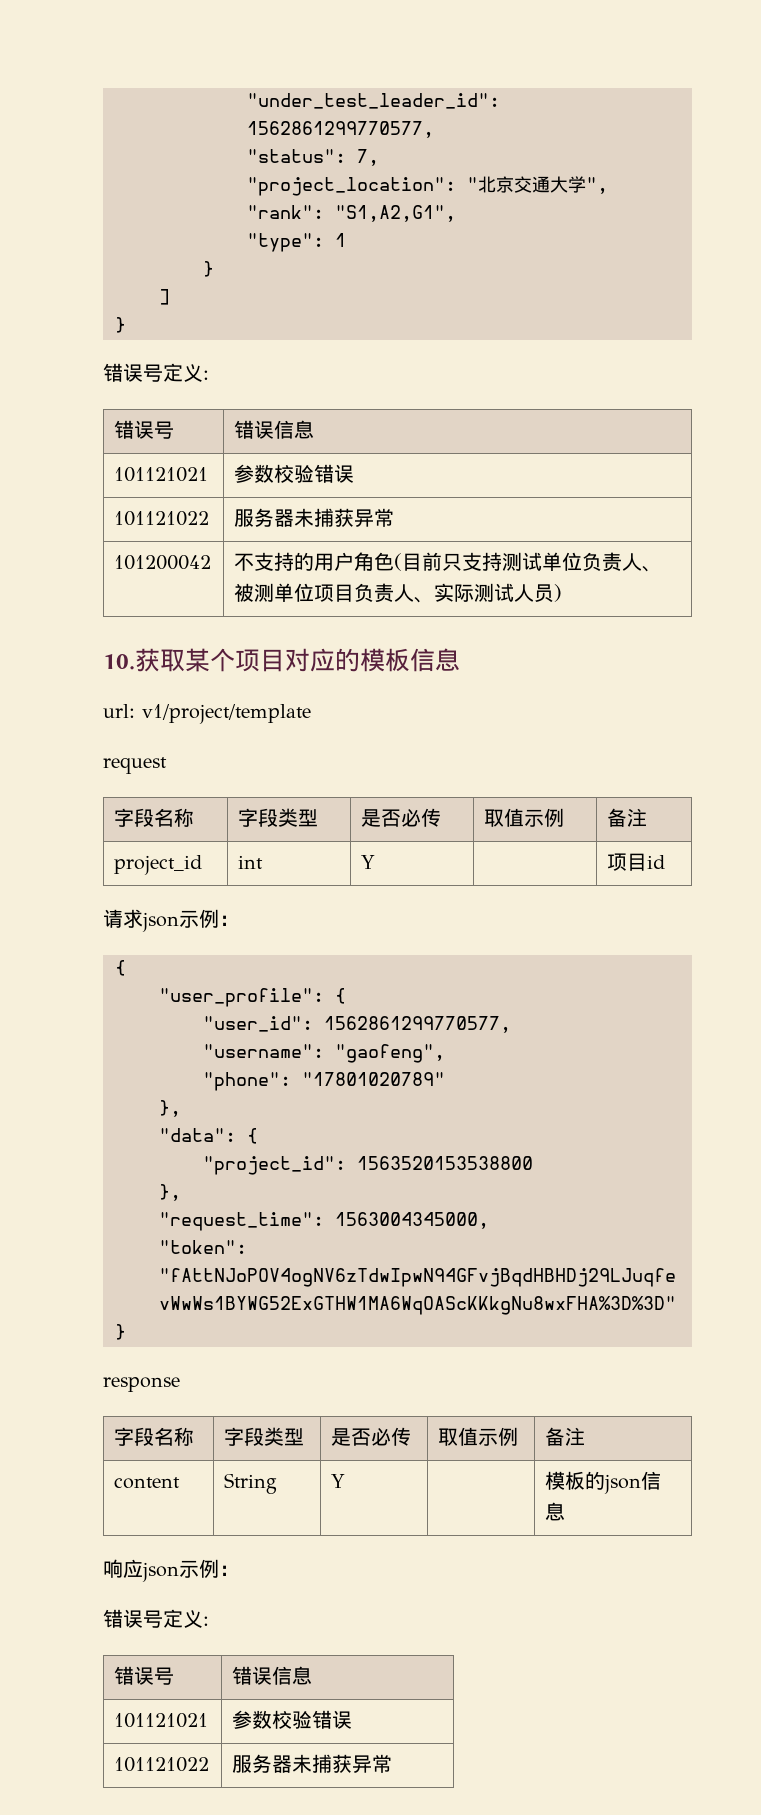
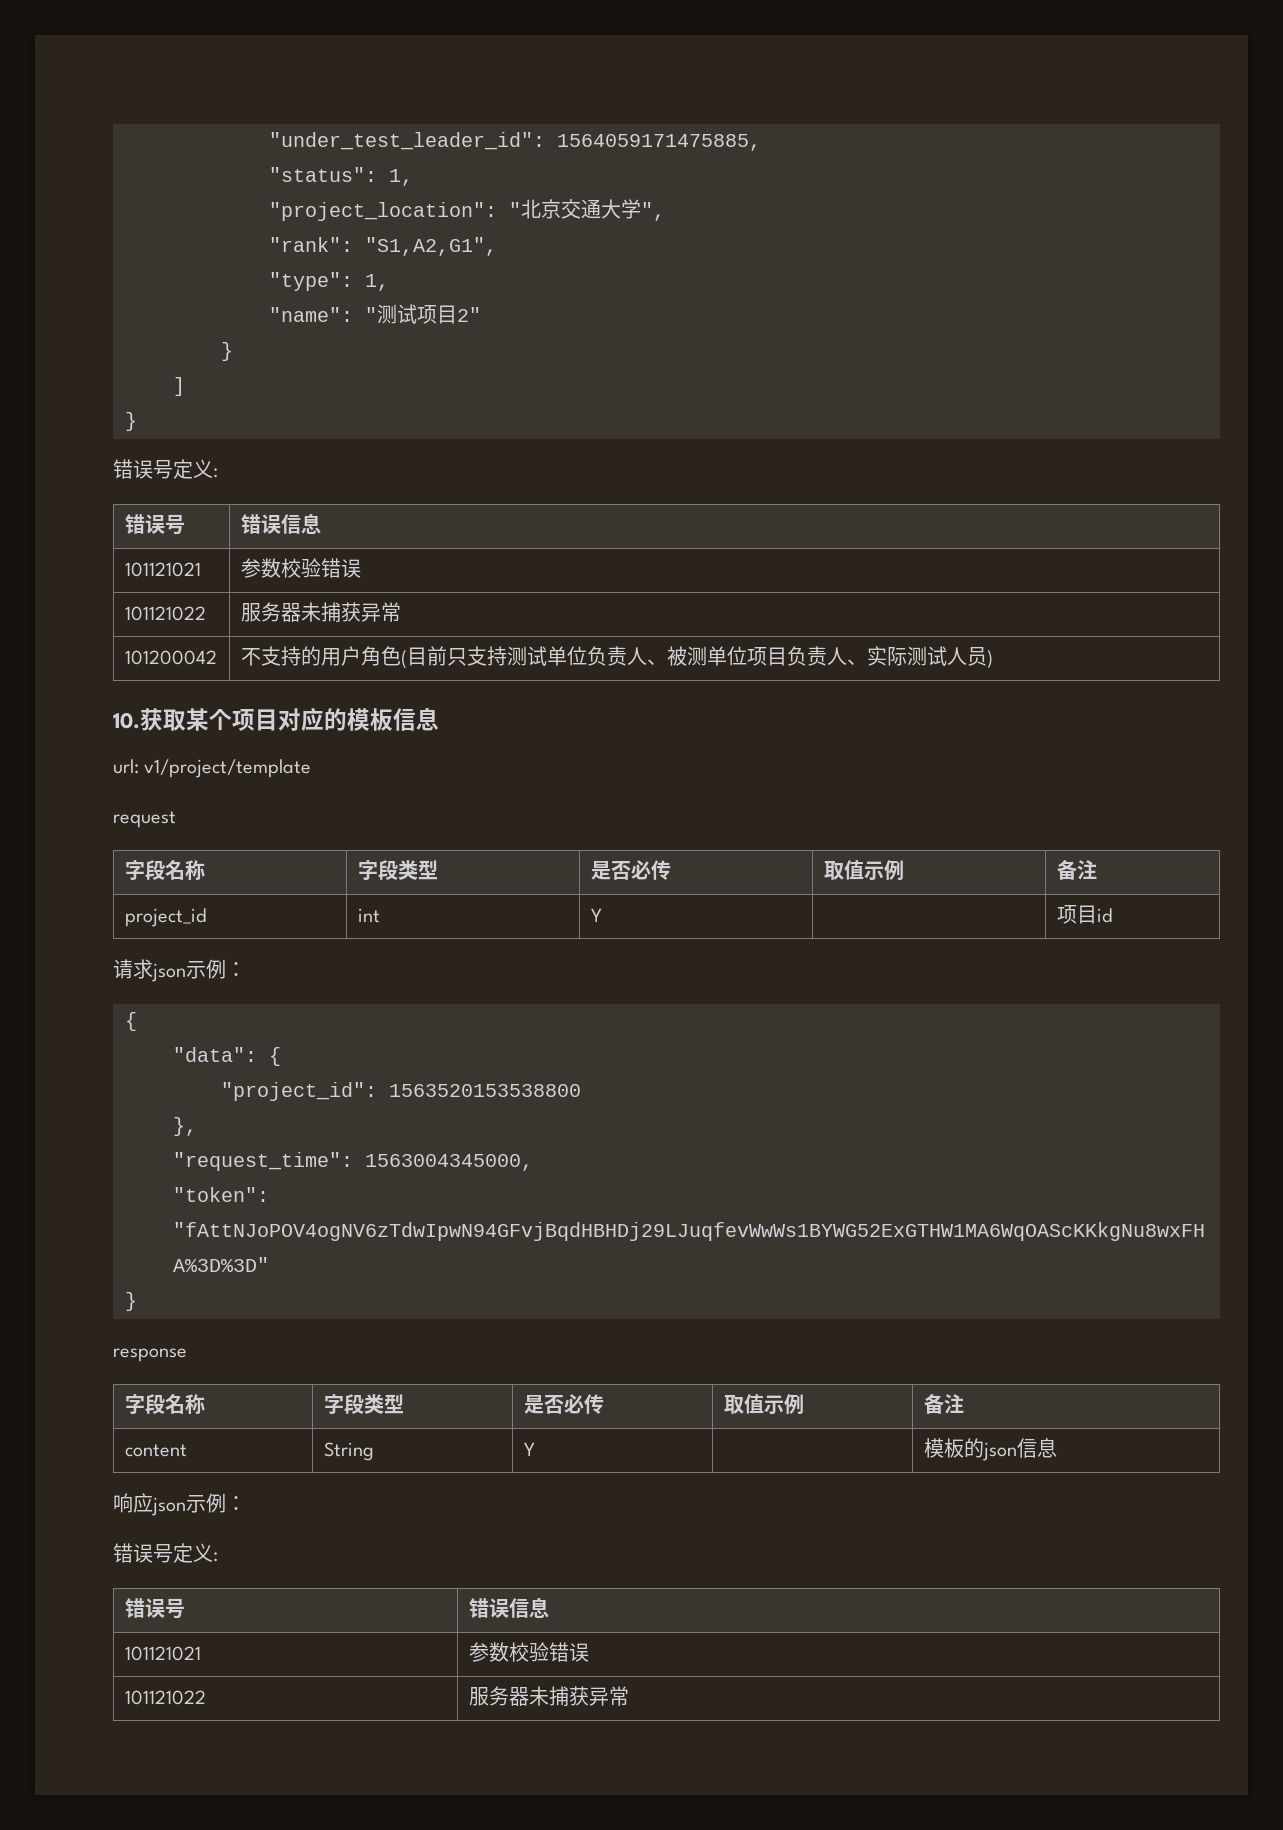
- "under_test_leader_id": 1562861299770577,
+ "under_test_leader_id": 1564059171475885,
- "status": 7,
+ "status": 1,
- "type": 1
+ "type": 1,
+ "name": "测试项目2"
- "user_profile": {
- "user_id": 1562861299770577,
- "username": "gaofeng",
- "phone": "17801020789"
- },

